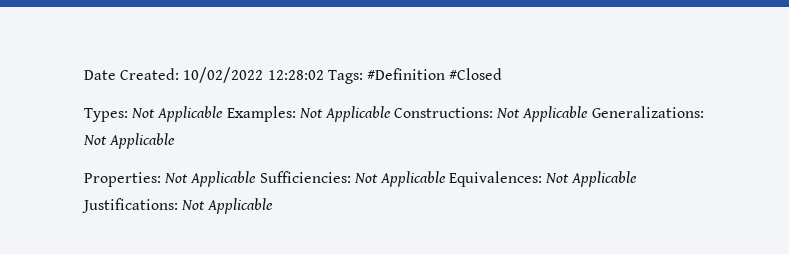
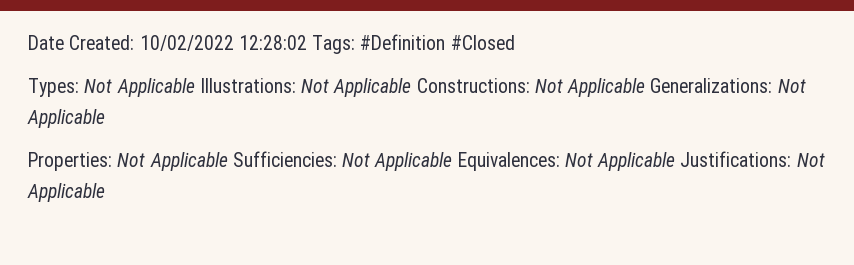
- Types: Not Applicable Examples: Not Applicable Constructions: Not Applicable Generalizations: Not Applicable
+ Types: Not Applicable Illustrations: Not Applicable Constructions: Not Applicable Generalizations: Not Applicable

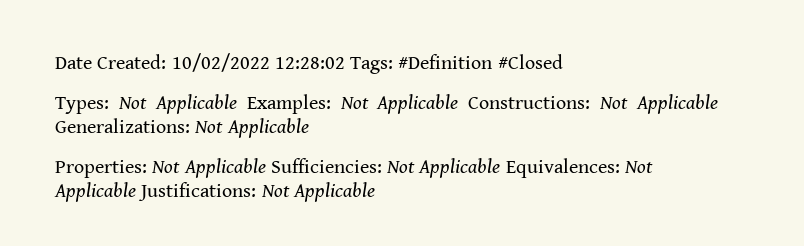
- Types: Not Applicable Illustrations: Not Applicable Constructions: Not Applicable Generalizations: Not Applicable
+ Types: Not Applicable Examples: Not Applicable Constructions: Not Applicable Generalizations: Not Applicable

